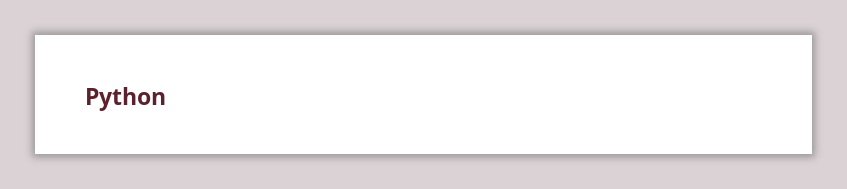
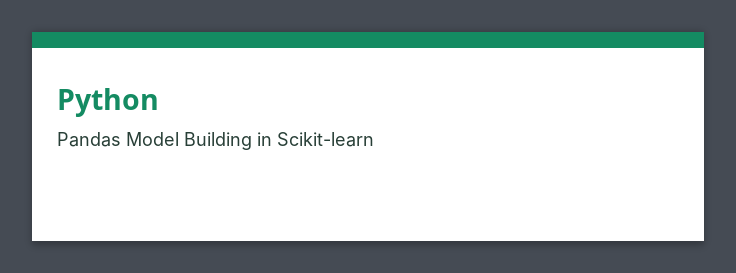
+ Pandas Model Building in Scikit-learn

